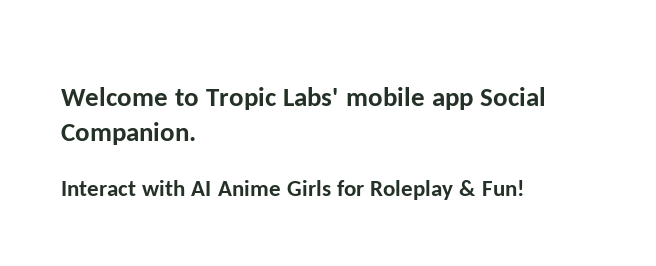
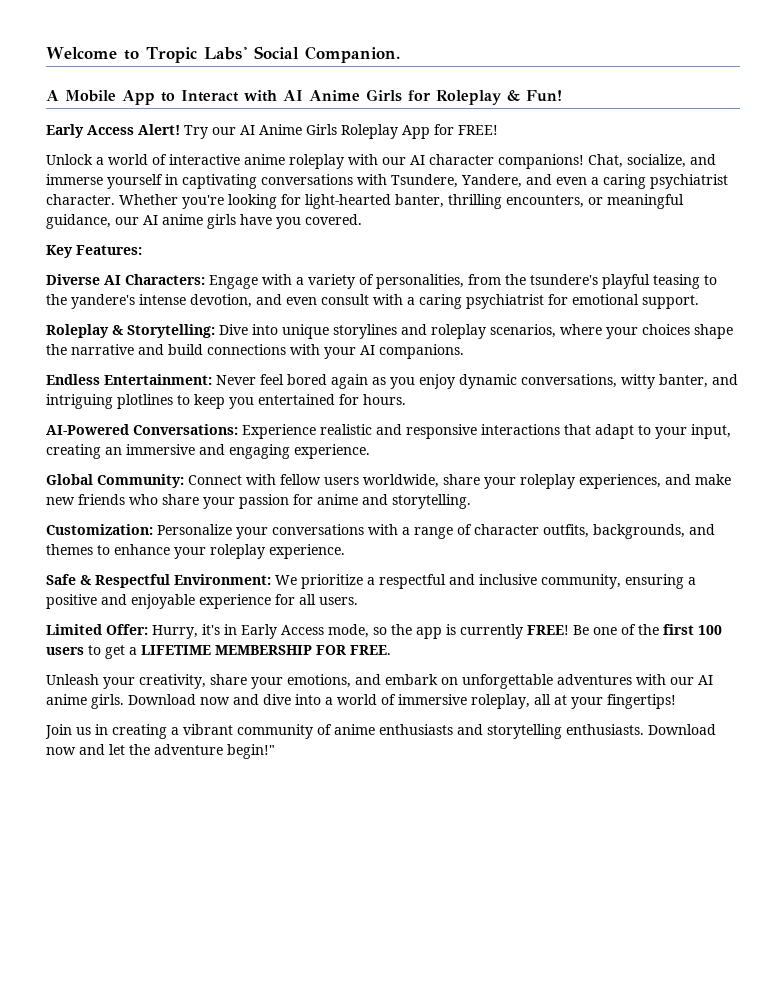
- Welcome to Tropic Labs' mobile app Social Companion.
+ Welcome to Tropic Labs' Social Companion.
- Interact with AI Anime Girls for Roleplay & Fun!
+ A Mobile App to Interact with AI Anime Girls for Roleplay & Fun!
+ Early Access Alert! Try our AI Anime Girls Roleplay App for FREE!
+ Unlock a world of interactive anime roleplay with our AI character companions! Chat, socialize, and immerse yourself in captivating conversations with Tsundere, Yandere, and even a caring psychiatrist character. Whether you're looking for light-hearted banter, thrilling encounters, or meaningful guidance, our AI anime girls have you covered.
+ Key Features:
+ Diverse AI Characters: Engage with a variety of personalities, from the tsundere's playful teasing to the yandere's intense devotion, and even consult with a caring psychiatrist for emotional support.
+ Roleplay & Storytelling: Dive into unique storylines and roleplay scenarios, where your choices shape the narrative and build connections with your AI companions.
+ Endless Entertainment: Never feel bored again as you enjoy dynamic conversations, witty banter, and intriguing plotlines to keep you entertained for hours.
+ AI-Powered Conversations: Experience realistic and responsive interactions that adapt to your input, creating an immersive and engaging experience.
+ Global Community: Connect with fellow users worldwide, share your roleplay experiences, and make new friends who share your passion for anime and storytelling.
+ Customization: Personalize your conversations with a range of character outfits, backgrounds, and themes to enhance your roleplay experience.
+ Safe & Respectful Environment: We prioritize a respectful and inclusive community, ensuring a positive and enjoyable experience for all users.
+ Limited Offer: Hurry, it's in Early Access mode, so the app is currently FREE! Be one of the first 100 users to get a LIFETIME MEMBERSHIP FOR FREE.
+ Unleash your creativity, share your emotions, and embark on unforgettable adventures with our AI anime girls. Download now and dive into a world of immersive roleplay, all at your fingertips!
+ Join us in creating a vibrant community of anime enthusiasts and storytelling enthusiasts. Download now and let the adventure begin!"

